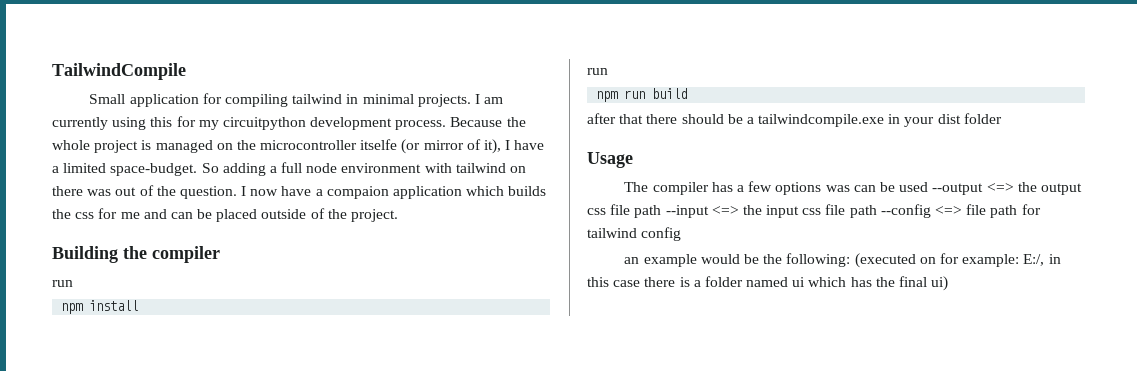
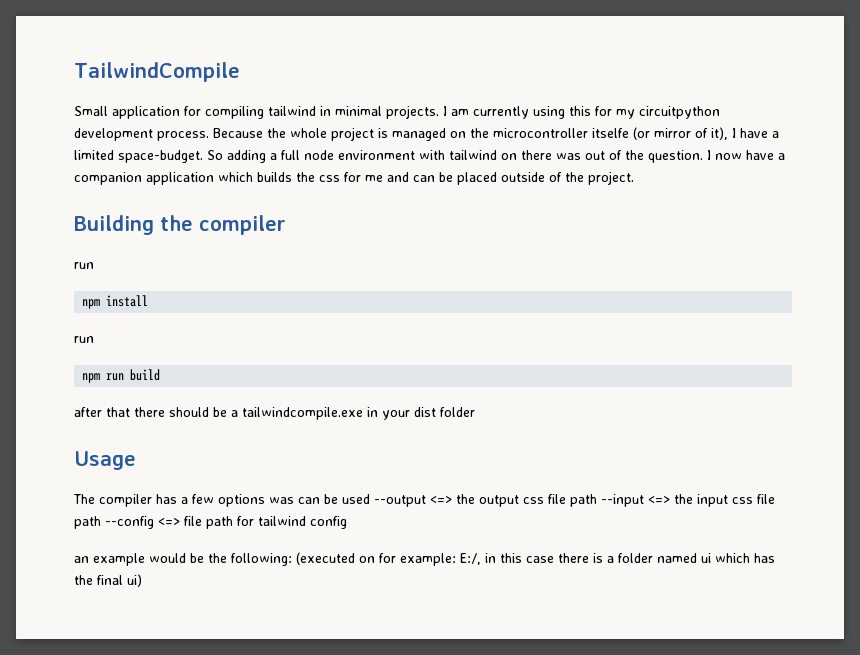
- I now have a compaion application which builds the css for me and can be placed outside of the project.
+ I now have a companion application which builds the css for me and can be placed outside of the project.

